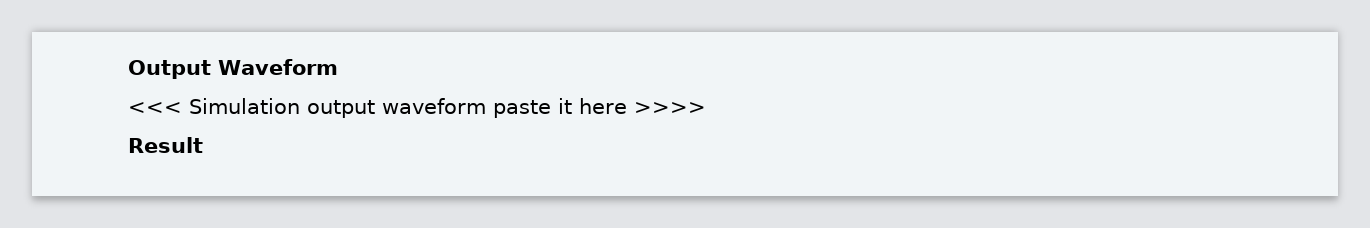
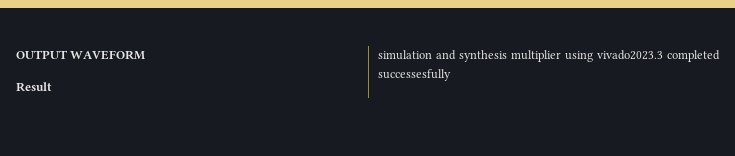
- Output Waveform
- <<< Simulation output waveform paste it here >>>>
+ OUTPUT WAVEFORM
  Result
+ simulation and synthesis multiplier using vivado2023.3 completed successesfully

